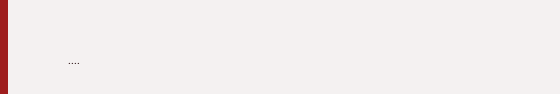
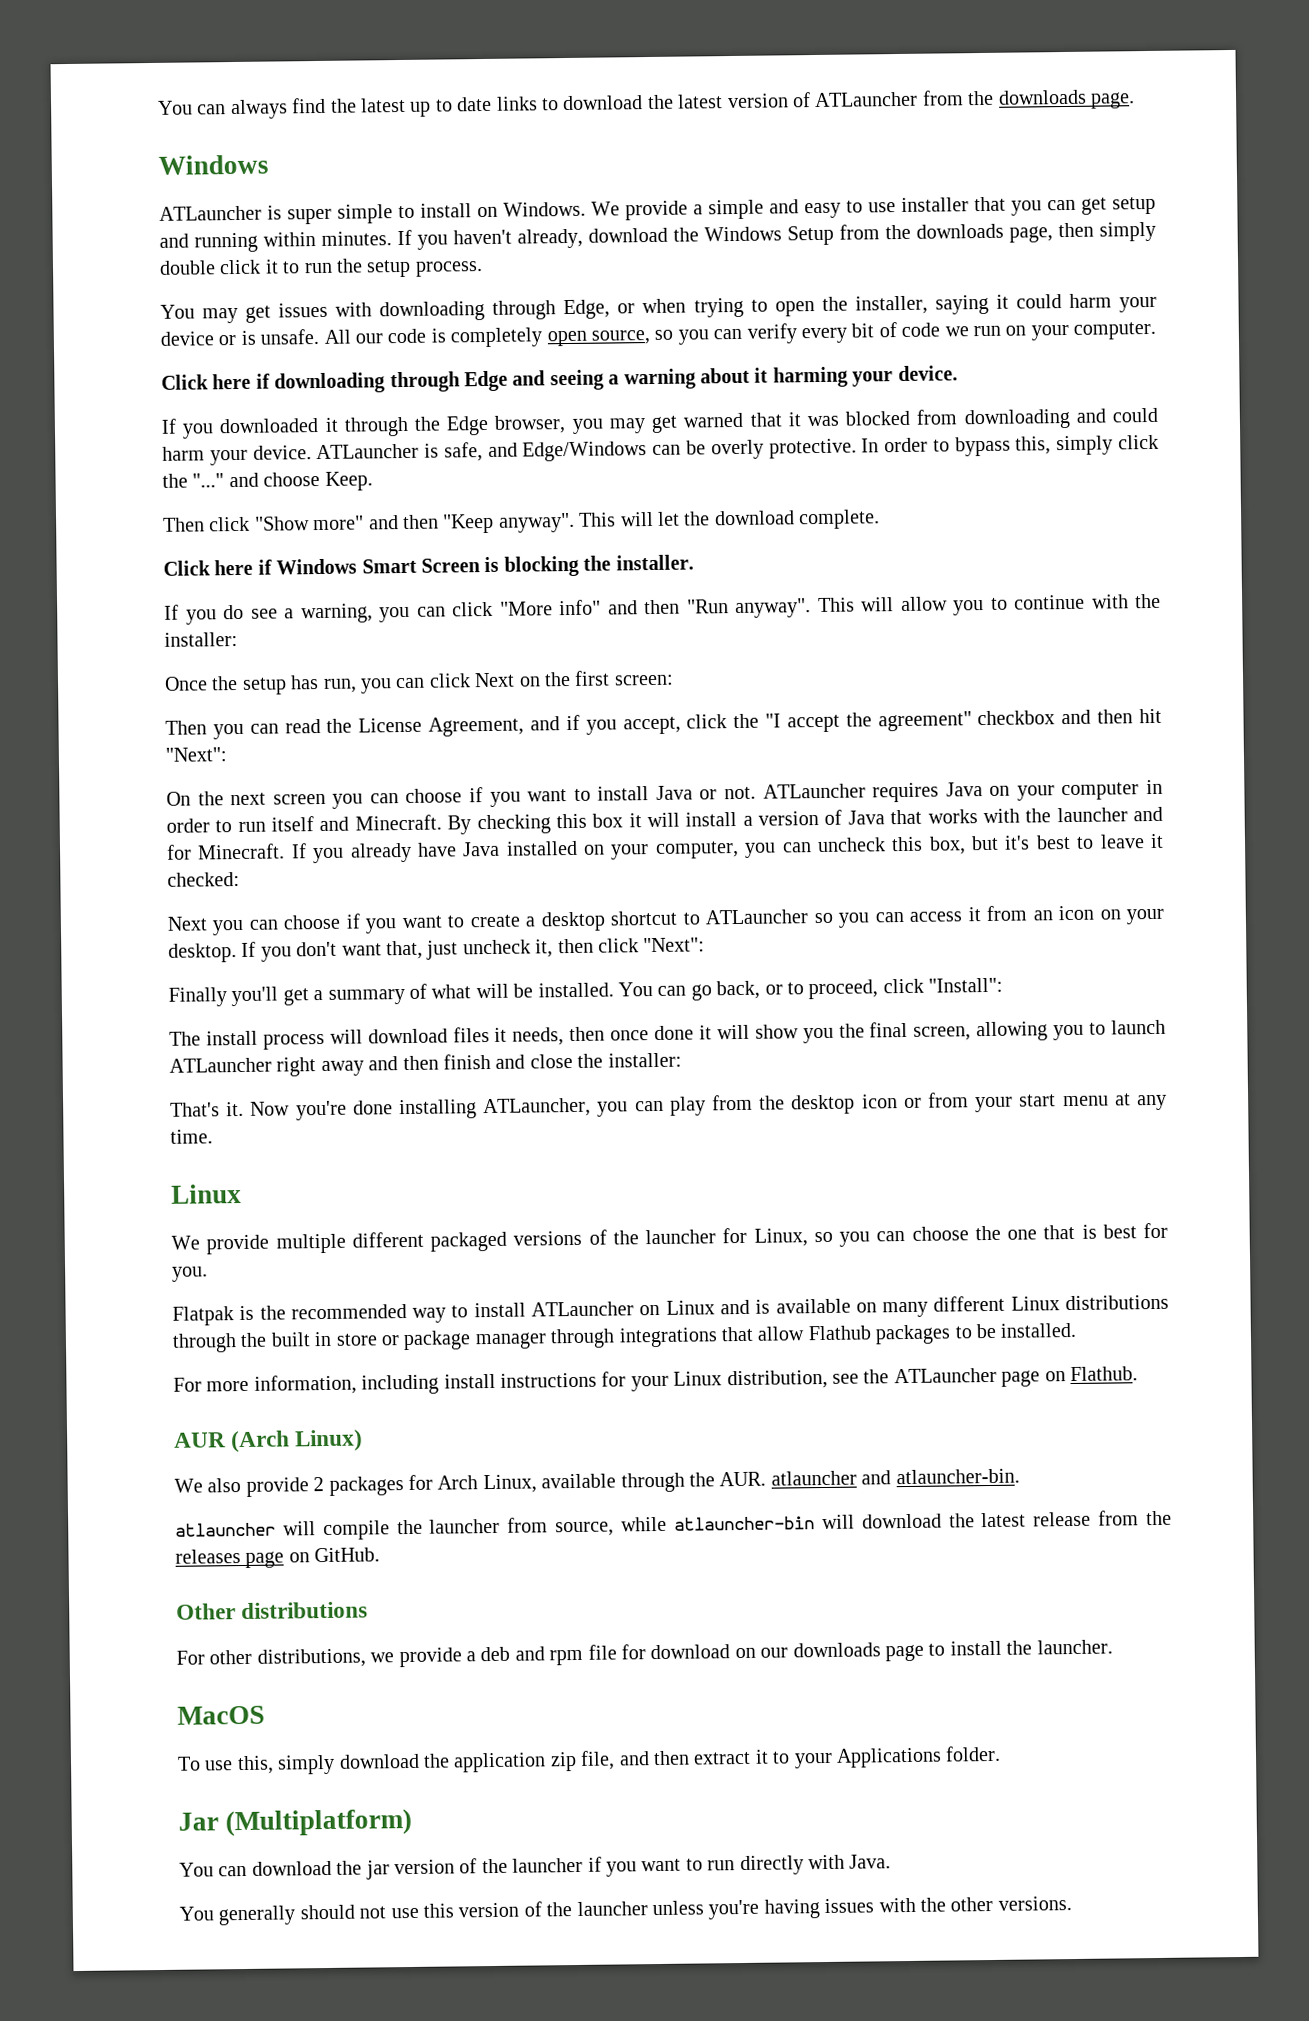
- ....
+ You can always find the latest up to date links to download the latest version of ATLauncher from the downloads page.
+ Windows
+ ATLauncher is super simple to install on Windows. We provide a simple and easy to use installer that you can get setup and running within minutes. If you haven't already, download the Windows Setup from the downloads page, then simply double click it to run the setup process.
+ You may get issues with downloading through Edge, or when trying to open the installer, saying it could harm your device or is unsafe. All our code is completely open source, so you can verify every bit of code we run on your computer.
+ Click here if downloading through Edge and seeing a warning about it harming your device.
+ If you downloaded it through the Edge browser, you may get warned that it was blocked from downloading and could harm your device. ATLauncher is safe, and Edge/Windows can be overly protective. In order to bypass this, simply click the "..." and choose Keep.
+ Then click "Show more" and then "Keep anyway". This will let the download complete.
+ Click here if Windows Smart Screen is blocking the installer.
+ If you do see a warning, you can click "More info" and then "Run anyway". This will allow you to continue with the installer:
+ Once the setup has run, you can click Next on the first screen:
+ Then you can read the License Agreement, and if you accept, click the "I accept the agreement" checkbox and then hit "Next":
+ On the next screen you can choose if you want to install Java or not. ATLauncher requires Java on your computer in order to run itself and Minecraft. By checking this box it will install a version of Java that works with the launcher and for Minecraft. If you already have Java installed on your computer, you can uncheck this box, but it's best to leave it checked:
+ Next you can choose if you want to create a desktop shortcut to ATLauncher so you can access it from an icon on your desktop. If you don't want that, just uncheck it, then click "Next":
+ Finally you'll get a summary of what will be installed. You can go back, or to proceed, click "Install":
+ The install process will download files it needs, then once done it will show you the final screen, allowing you to launch ATLauncher right away and then finish and close the installer:
+ That's it. Now you're done installing ATLauncher, you can play from the desktop icon or from your start menu at any time.
+ Linux
+ We provide multiple different packaged versions of the launcher for Linux, so you can choose the one that is best for you.
+ Flatpak is the recommended way to install ATLauncher on Linux and is available on many different Linux distributions through the built in store or package manager through integrations that allow Flathub packages to be installed.
+ For more information, including install instructions for your Linux distribution, see the ATLauncher page on Flathub.
+ AUR (Arch Linux)
+ We also provide 2 packages for Arch Linux, available through the AUR. atlauncher and atlauncher-bin.
+ atlauncher will compile the launcher from source, while atlauncher-bin will download the latest release from the releases page on GitHub.
+ Other distributions
+ For other distributions, we provide a deb and rpm file for download on our downloads page to install the launcher.
+ MacOS
+ To use this, simply download the application zip file, and then extract it to your Applications folder.
+ Jar (Multiplatform)
+ You can download the jar version of the launcher if you want to run directly with Java.
+ You generally should not use this version of the launcher unless you're having issues with the other versions.

